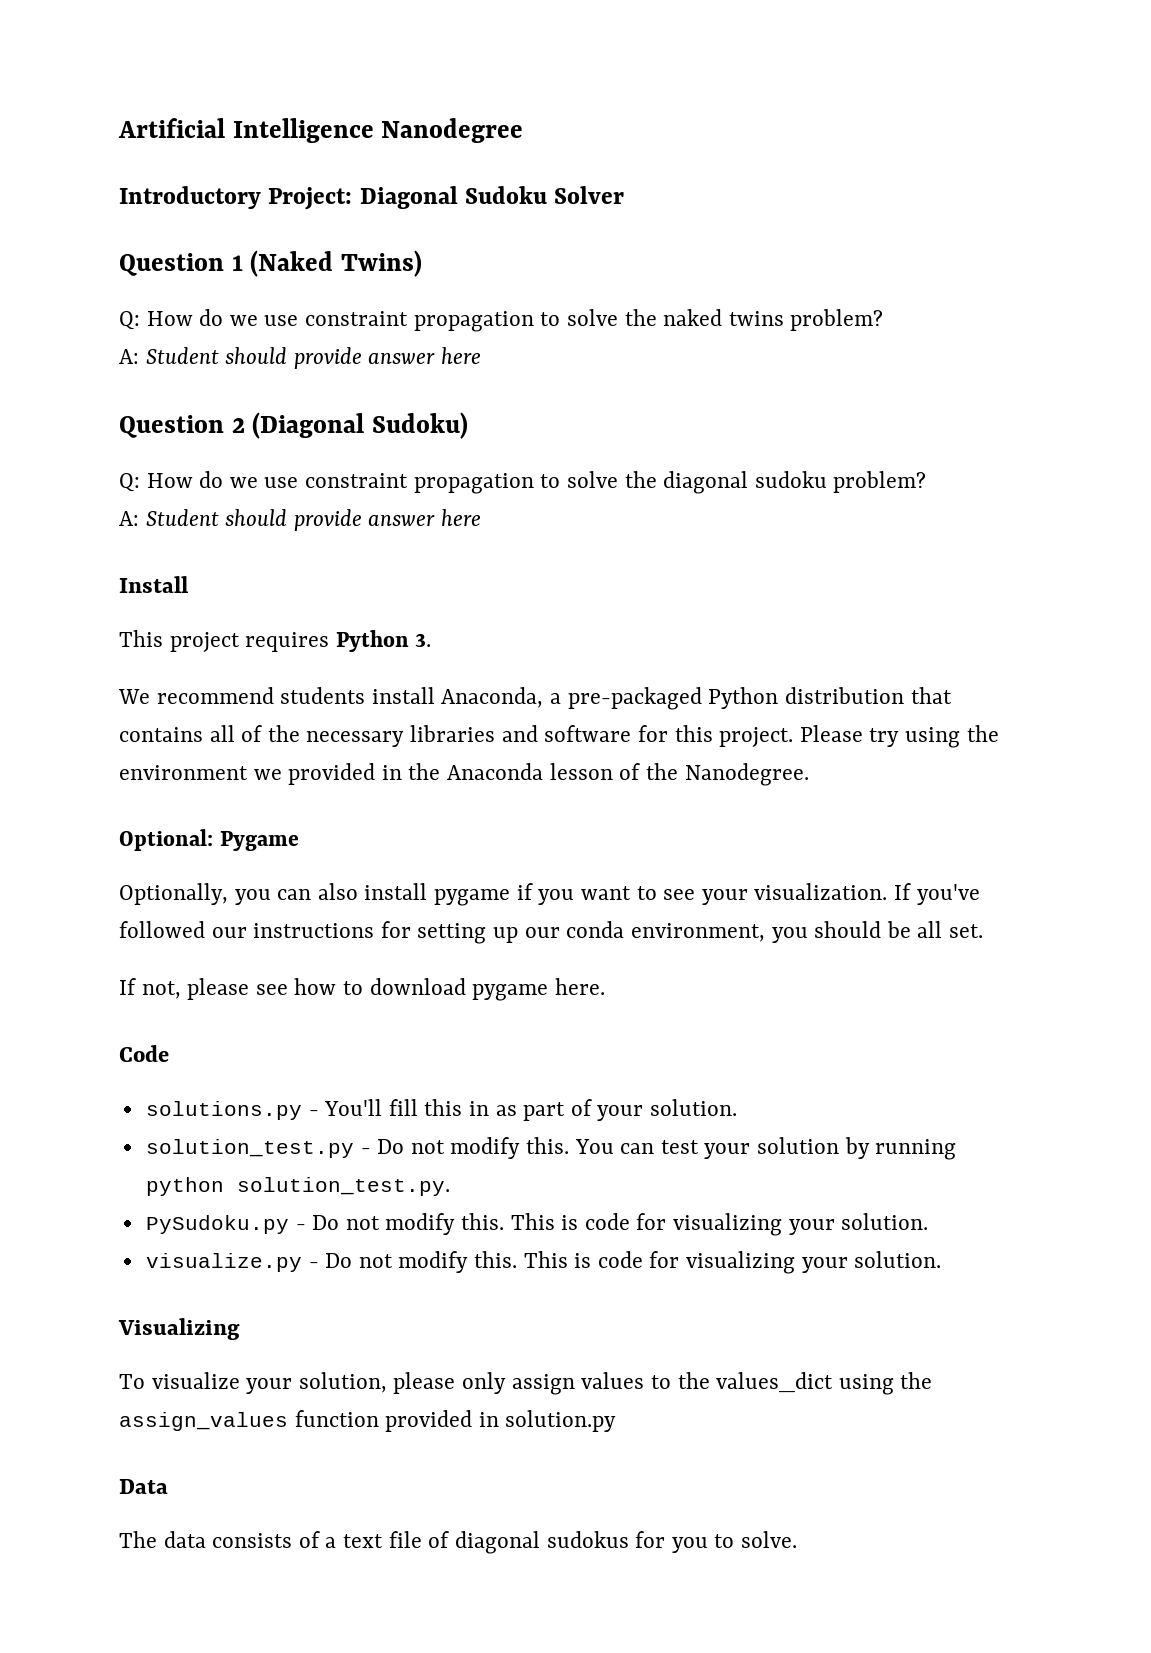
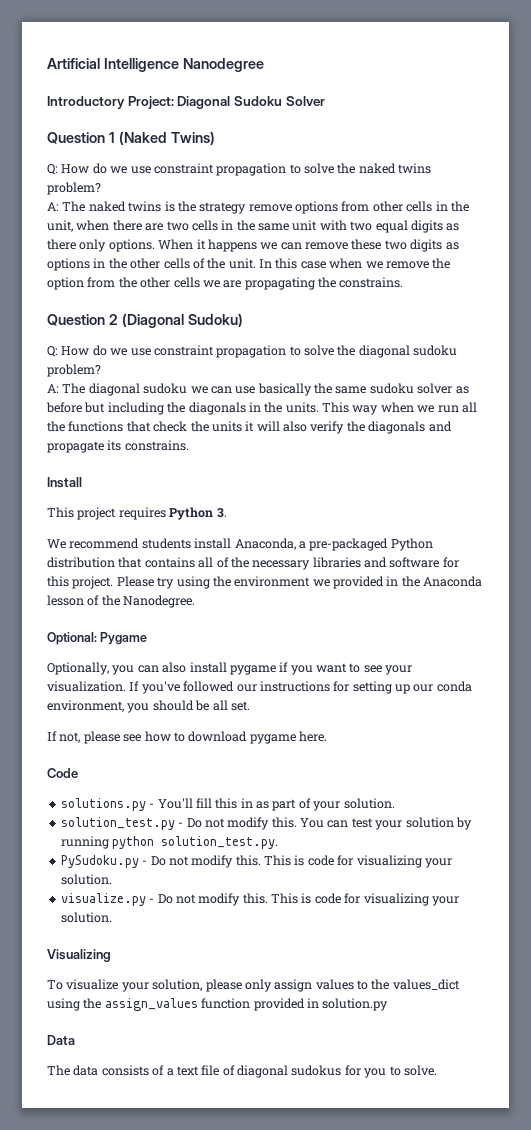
  Q: How do we use constraint propagation to solve the naked twins problem?
- A: Student should provide answer here
+ A: The naked twins is the strategy remove options from other cells in the unit, when there are two cells in the same unit with two equal digits as there only options. When it happens we can remove these two digits as options in the other cells of the unit. In this case when we remove the option from the other cells we are propagating the constrains.
  Q: How do we use constraint propagation to solve the diagonal sudoku problem?
- A: Student should provide answer here
+ A: The diagonal sudoku we can use basically the same sudoku solver as before but including the diagonals in the units. This way when we run all the functions that check the units it will also verify the diagonals and propagate its constrains.

